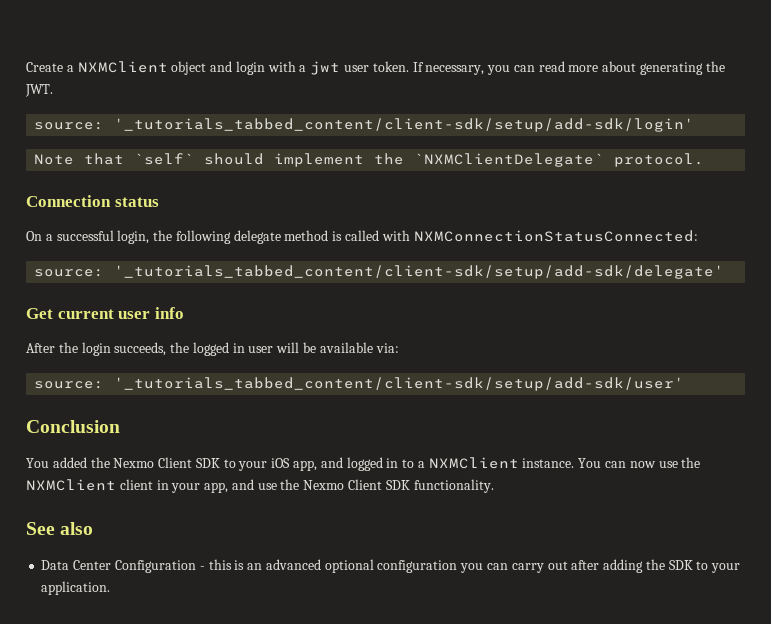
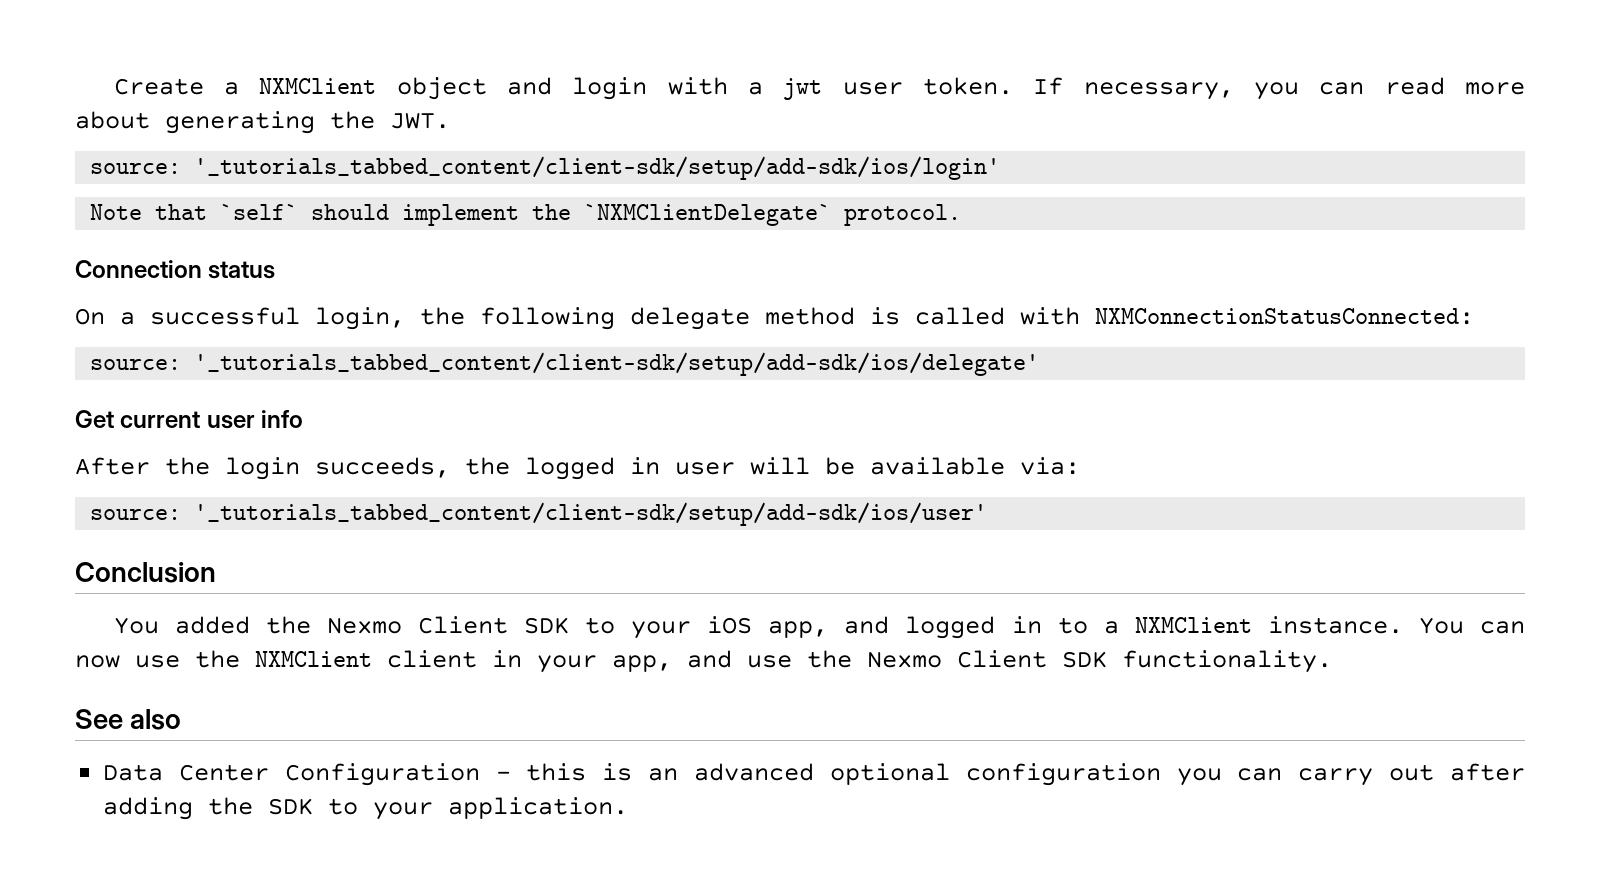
- source: '_tutorials_tabbed_content/client-sdk/setup/add-sdk/login'
+ source: '_tutorials_tabbed_content/client-sdk/setup/add-sdk/ios/login'
- source: '_tutorials_tabbed_content/client-sdk/setup/add-sdk/delegate'
+ source: '_tutorials_tabbed_content/client-sdk/setup/add-sdk/ios/delegate'
- source: '_tutorials_tabbed_content/client-sdk/setup/add-sdk/user'
+ source: '_tutorials_tabbed_content/client-sdk/setup/add-sdk/ios/user'

